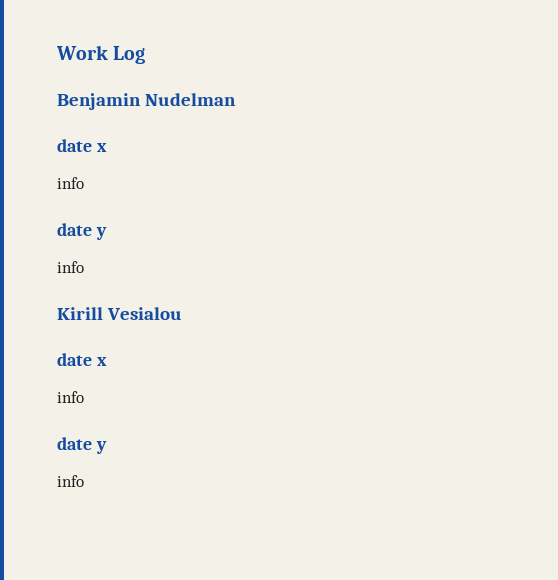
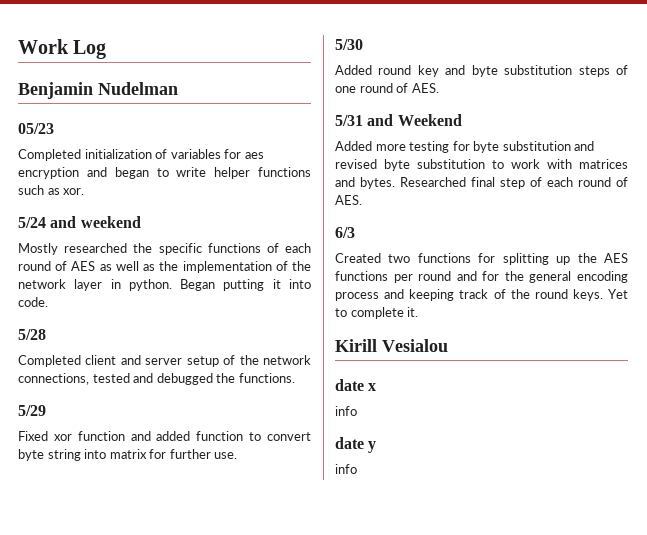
  Benjamin Nudelman
- date x
- info
- date y
- info
+ 05/23
+ Completed initialization of variables for aes encryption and began to write helper functions such as xor.
+ 5/24 and weekend
+ Mostly researched the specific functions of each round of AES as well as the implementation of the network layer in python. Began putting it into code.
+ 5/28
+ Completed client and server setup of the network connections, tested and debugged the functions.
+ 5/29
+ Fixed xor function and added function to convert byte string into matrix for further use.
+ 5/30
+ Added round key and byte substitution steps of one round of AES.
+ 5/31 and Weekend
+ Added more testing for byte substitution and revised byte substitution to work with matrices and bytes. Researched final step of each round of AES.
+ 6/3
+ Created two functions for splitting up the AES functions per round and for the general encoding process and keeping track of the round keys. Yet to complete it.

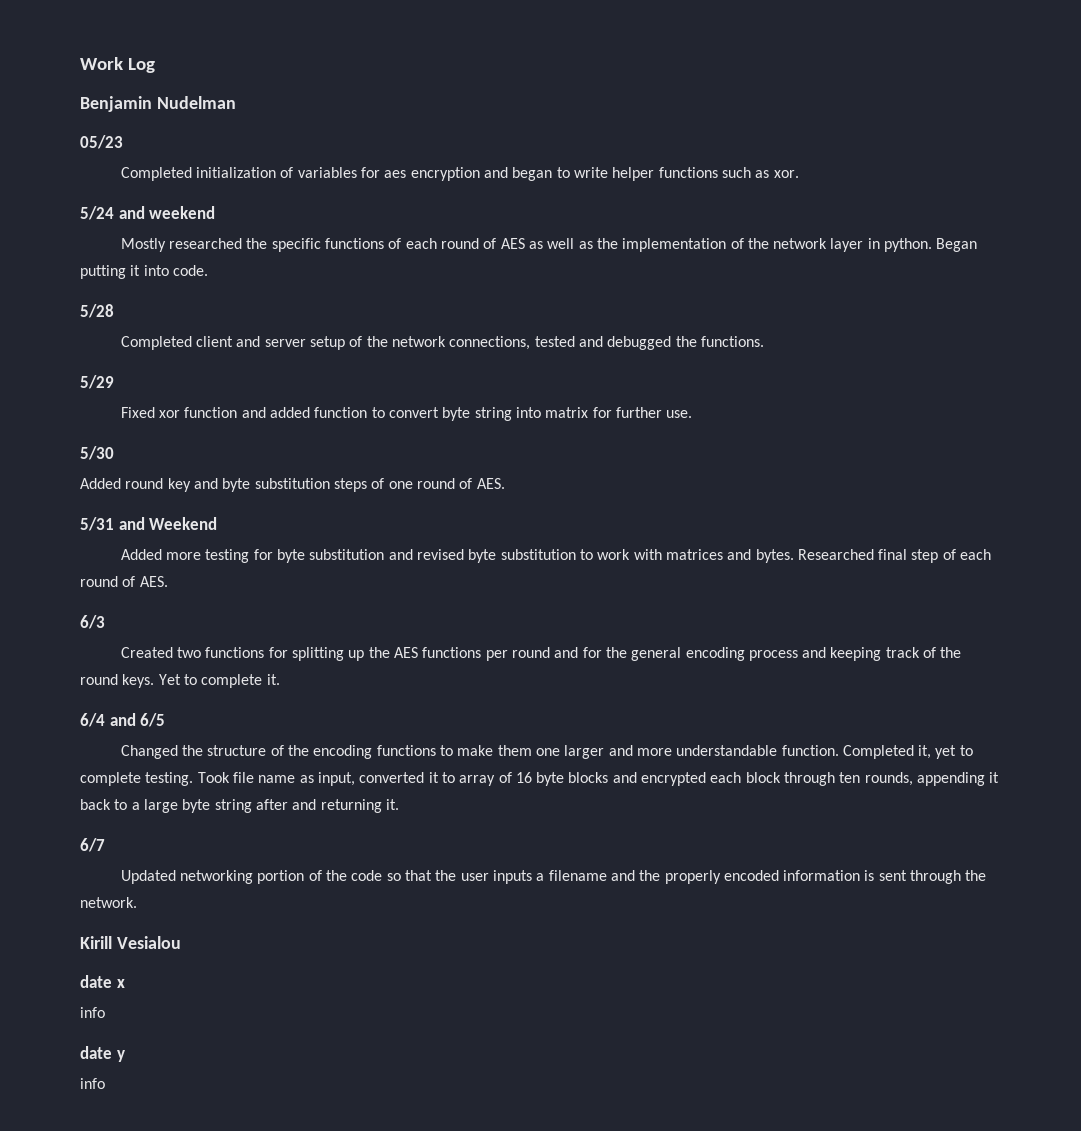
+ 6/4 and 6/5
+ Changed the structure of the encoding functions to make them one larger and more understandable function. Completed it, yet to complete testing. Took file name as input, converted it to array of 16 byte blocks and encrypted each block through ten rounds, appending it back to a large byte string after and returning it.
+ 6/7
+ Updated networking portion of the code so that the user inputs a filename and the properly encoded information is sent through the network.

